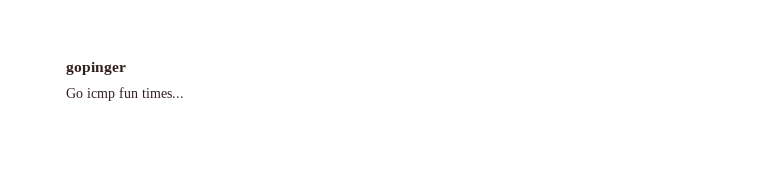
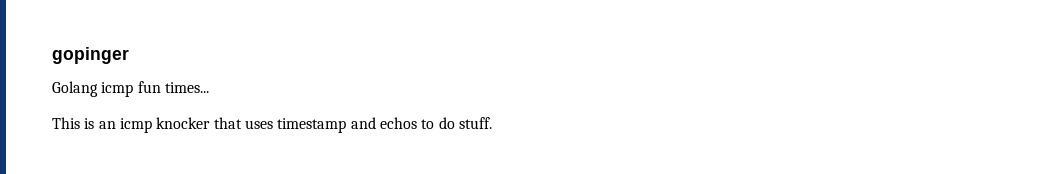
- Go icmp fun times...
+ Golang icmp fun times...
+ This is an icmp knocker that uses timestamp and echos to do stuff.

